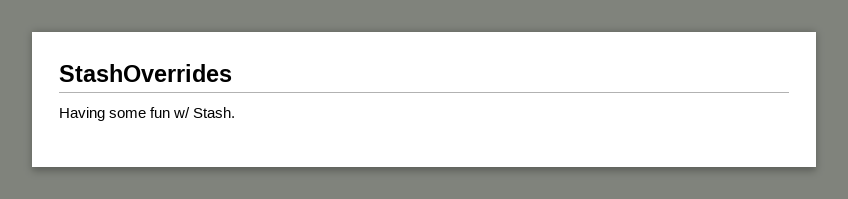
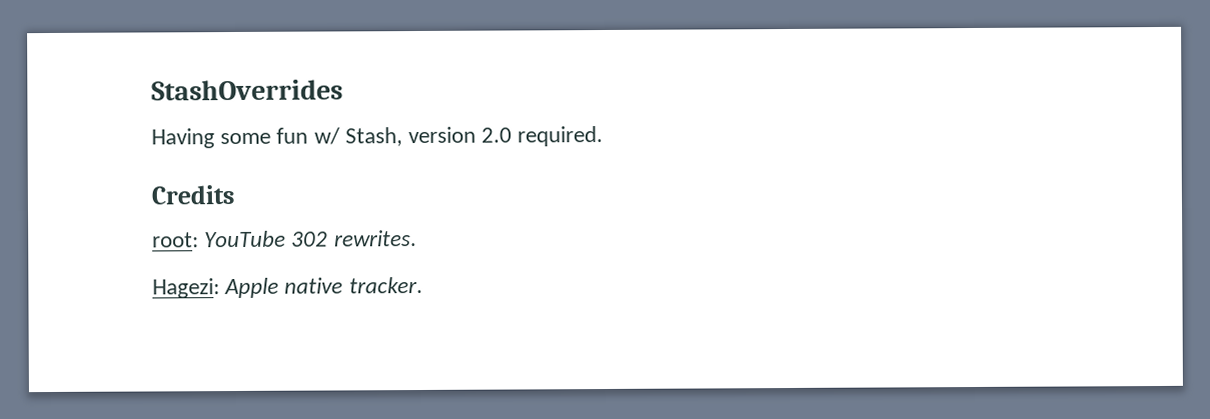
- Having some fun w/ Stash.
+ Having some fun w/ Stash, version 2.0 required.
+ Credits
+ root: YouTube 302 rewrites.
+ Hagezi: Apple native tracker.

